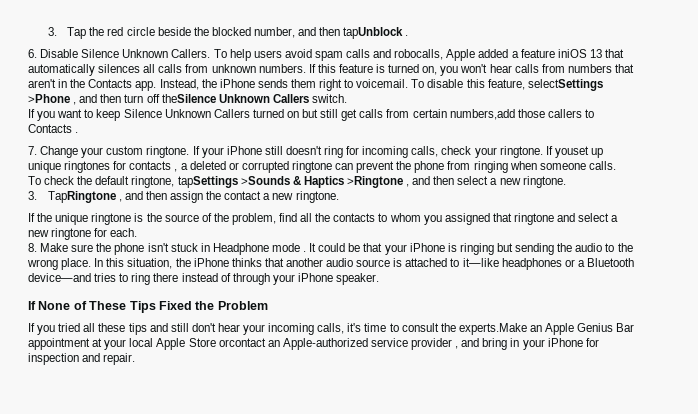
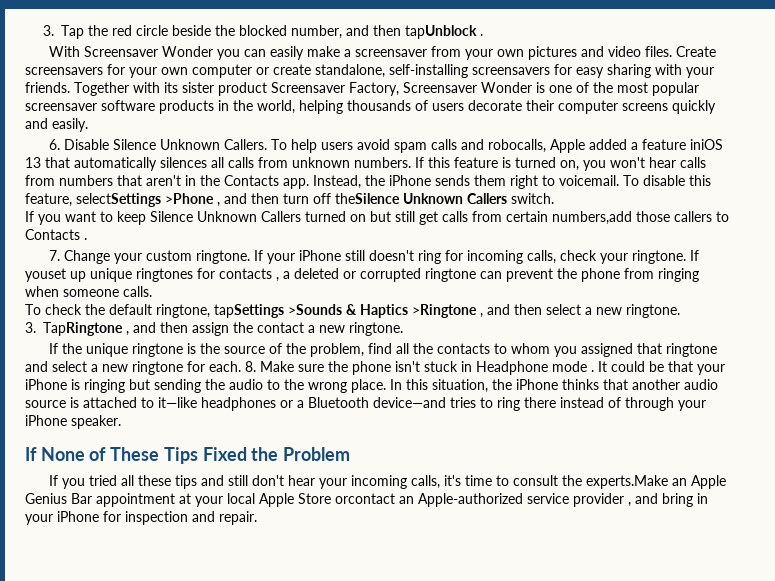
+ With Screensaver Wonder you can easily make a screensaver from your own pictures and video files. Create screensavers for your own computer or create standalone, self-installing screensavers for easy sharing with your friends. Together with its sister product Screensaver Factory, Screensaver Wonder is one of the most popular screensaver software products in the world, helping thousands of users decorate their computer screens quickly and easily.
- If the unique ringtone is the source of the problem, find all the contacts to whom you assigned that ringtone and select a new ringtone for each.
- 8. Make sure the phone isn't stuck in Headphone mode .
+ If the unique ringtone is the source of the problem, find all the contacts to whom you assigned that ringtone and select a new ringtone for each. 8. Make sure the phone isn't stuck in Headphone mode .

